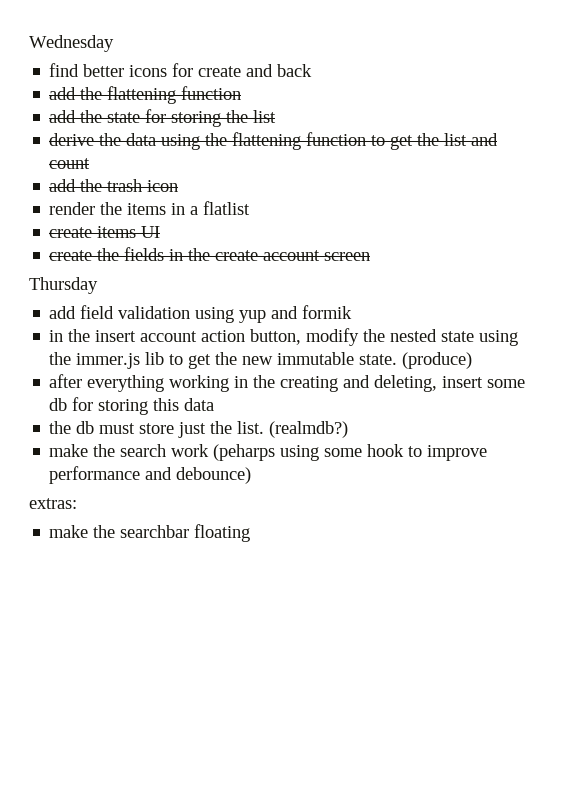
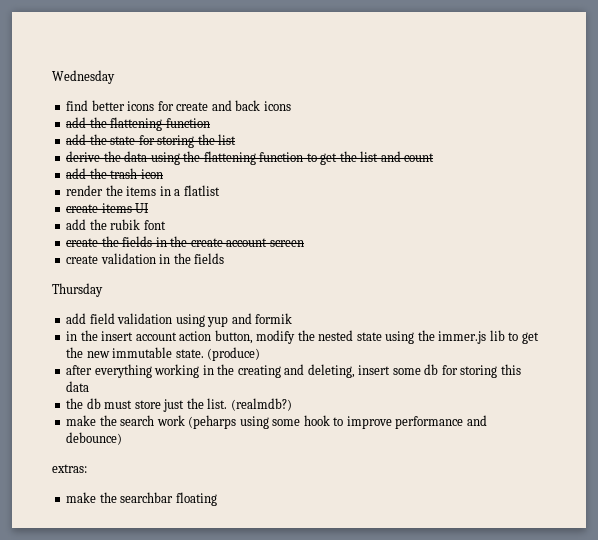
- find better icons for create and back
+ find better icons for create and back icons
+ add the rubik font
+ create validation in the fields

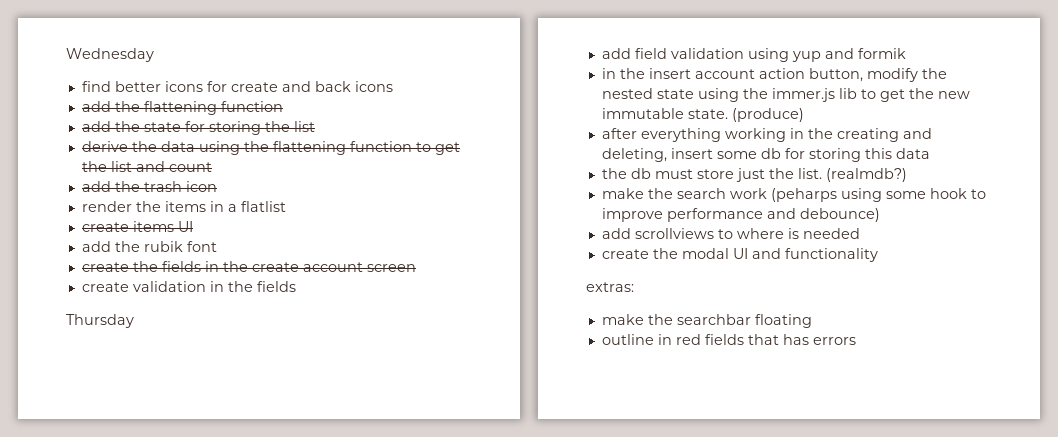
+ add scrollviews to where is needed
+ create the modal UI and functionality
+ outline in red fields that has errors

